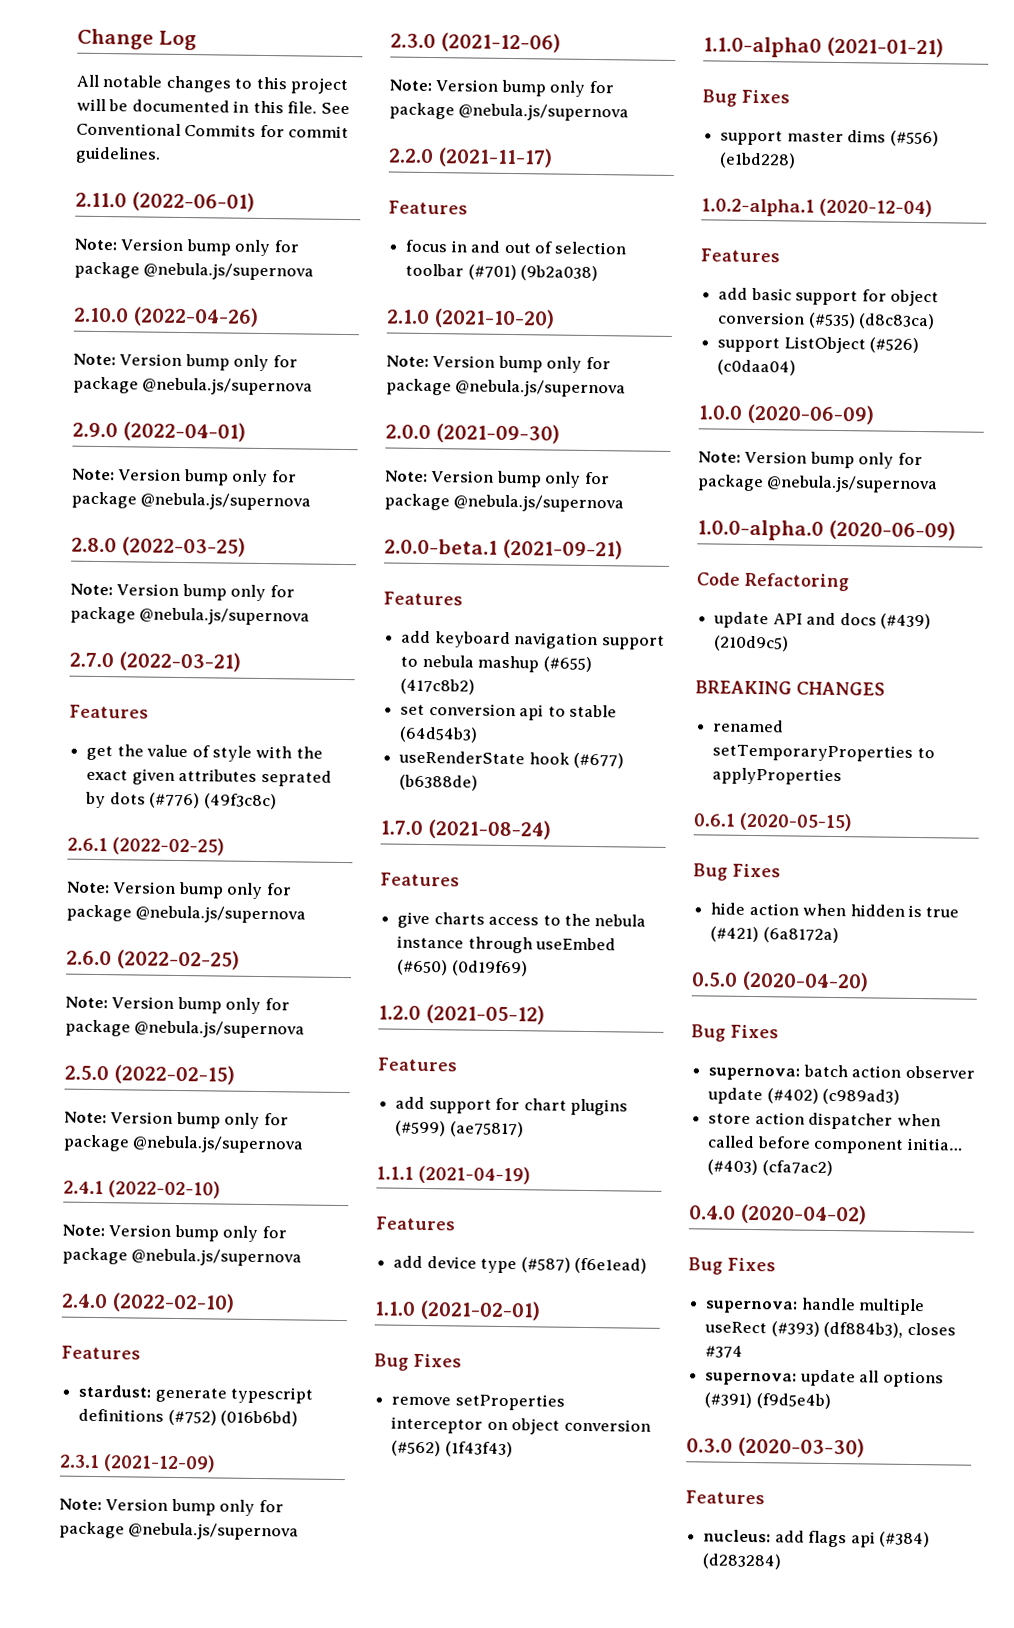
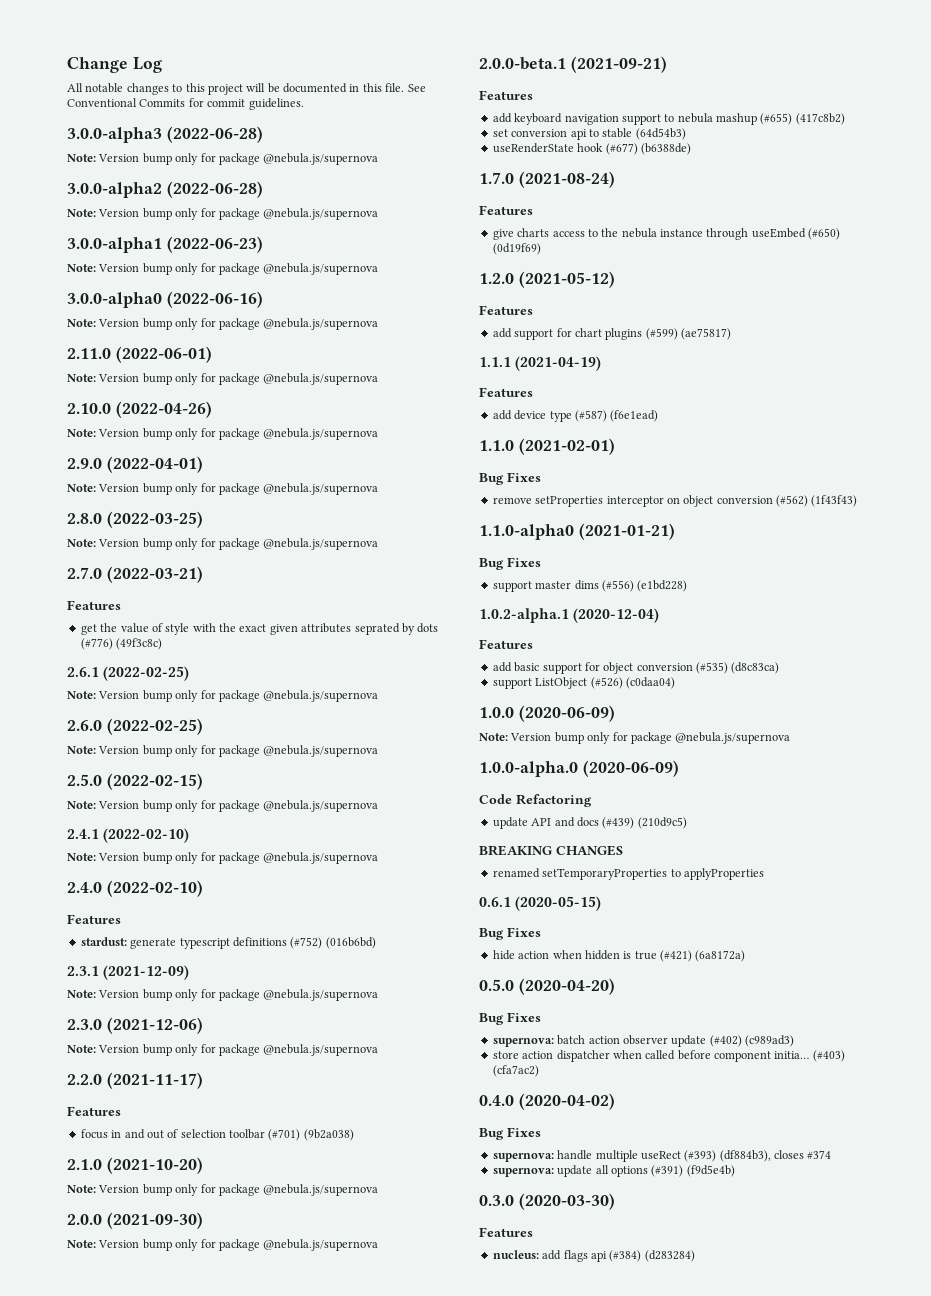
+ 3.0.0-alpha3 (2022-06-28)
+ Note: Version bump only for package @nebula.js/supernova
+ 3.0.0-alpha2 (2022-06-28)
+ Note: Version bump only for package @nebula.js/supernova
+ 3.0.0-alpha1 (2022-06-23)
+ Note: Version bump only for package @nebula.js/supernova
+ 3.0.0-alpha0 (2022-06-16)
+ Note: Version bump only for package @nebula.js/supernova

